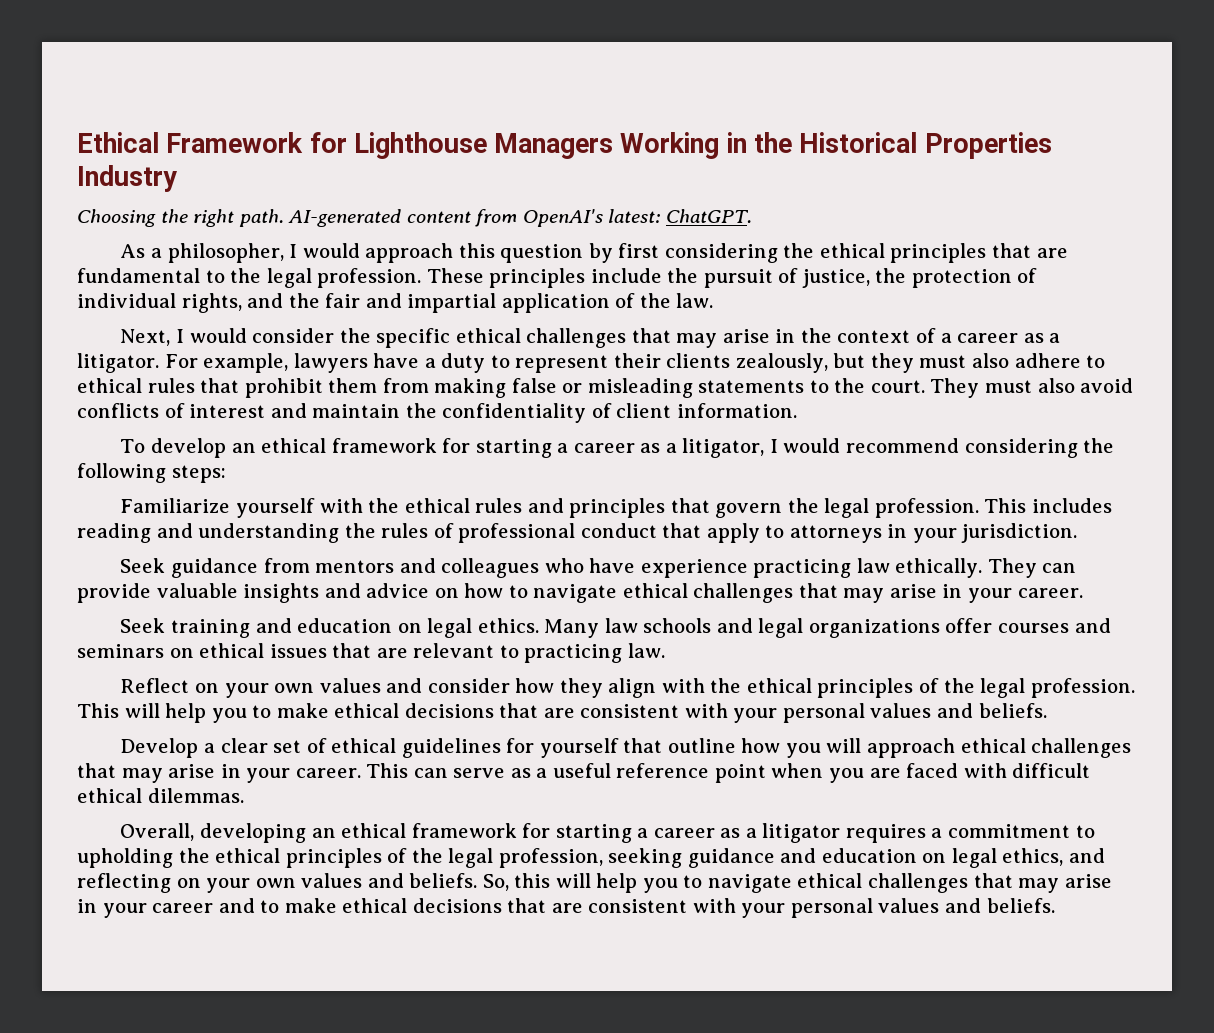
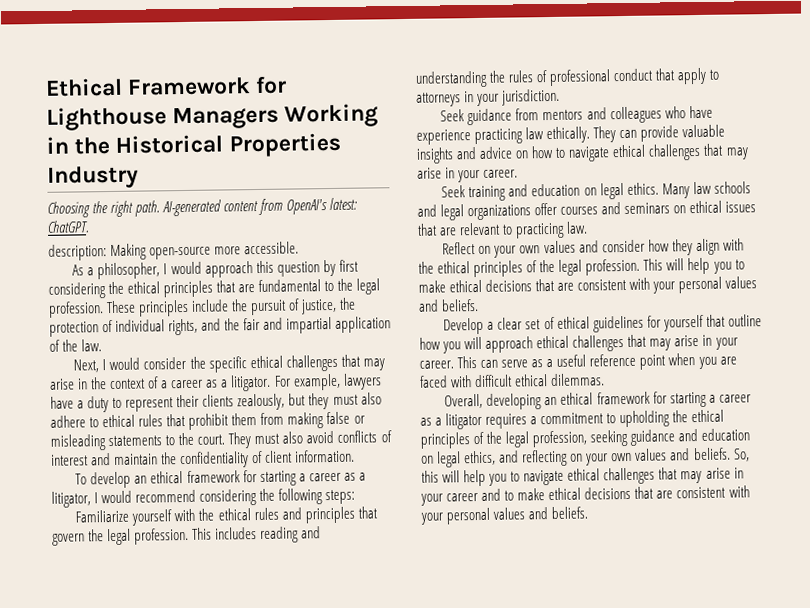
+ description: Making open-source more accessible.

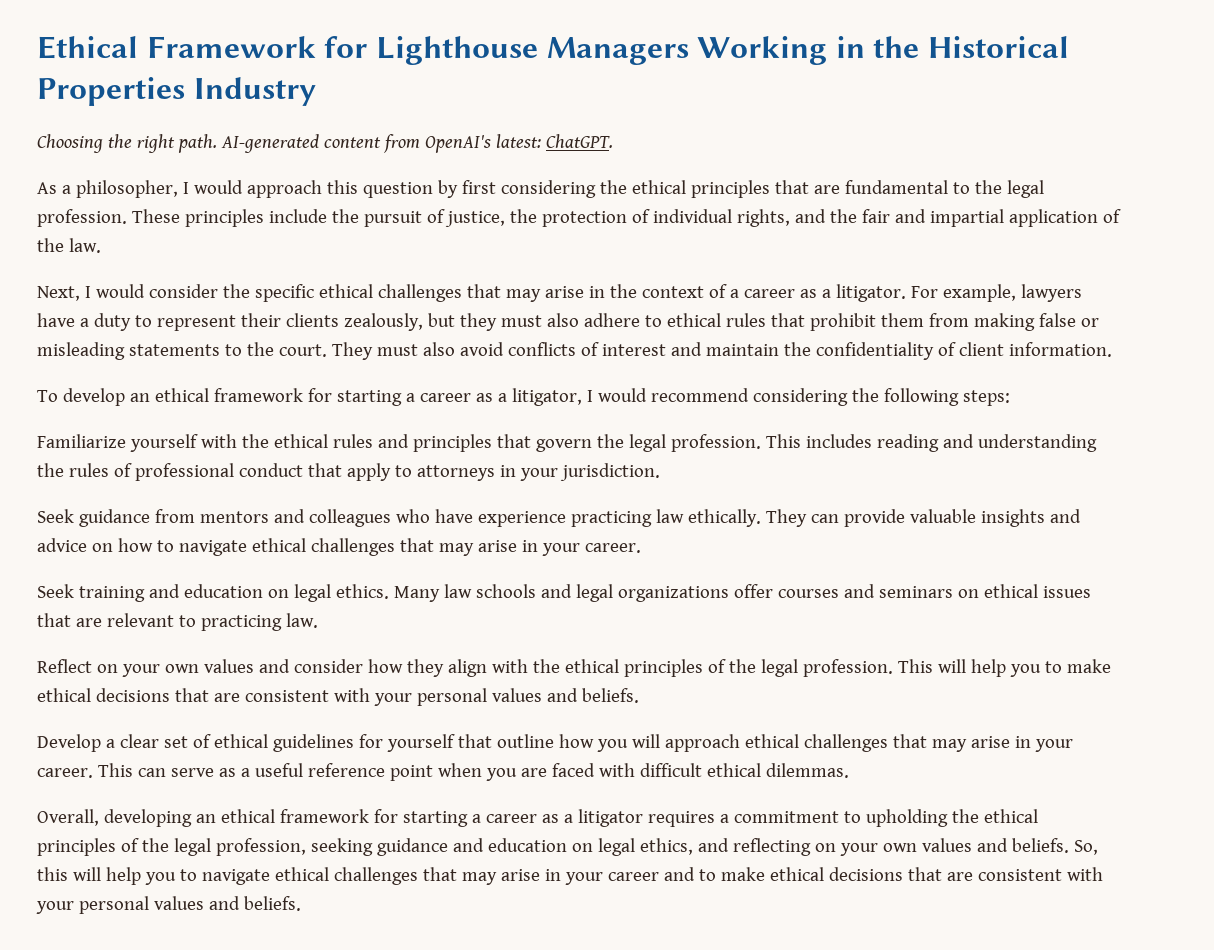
- description: Making open-source more accessible.

